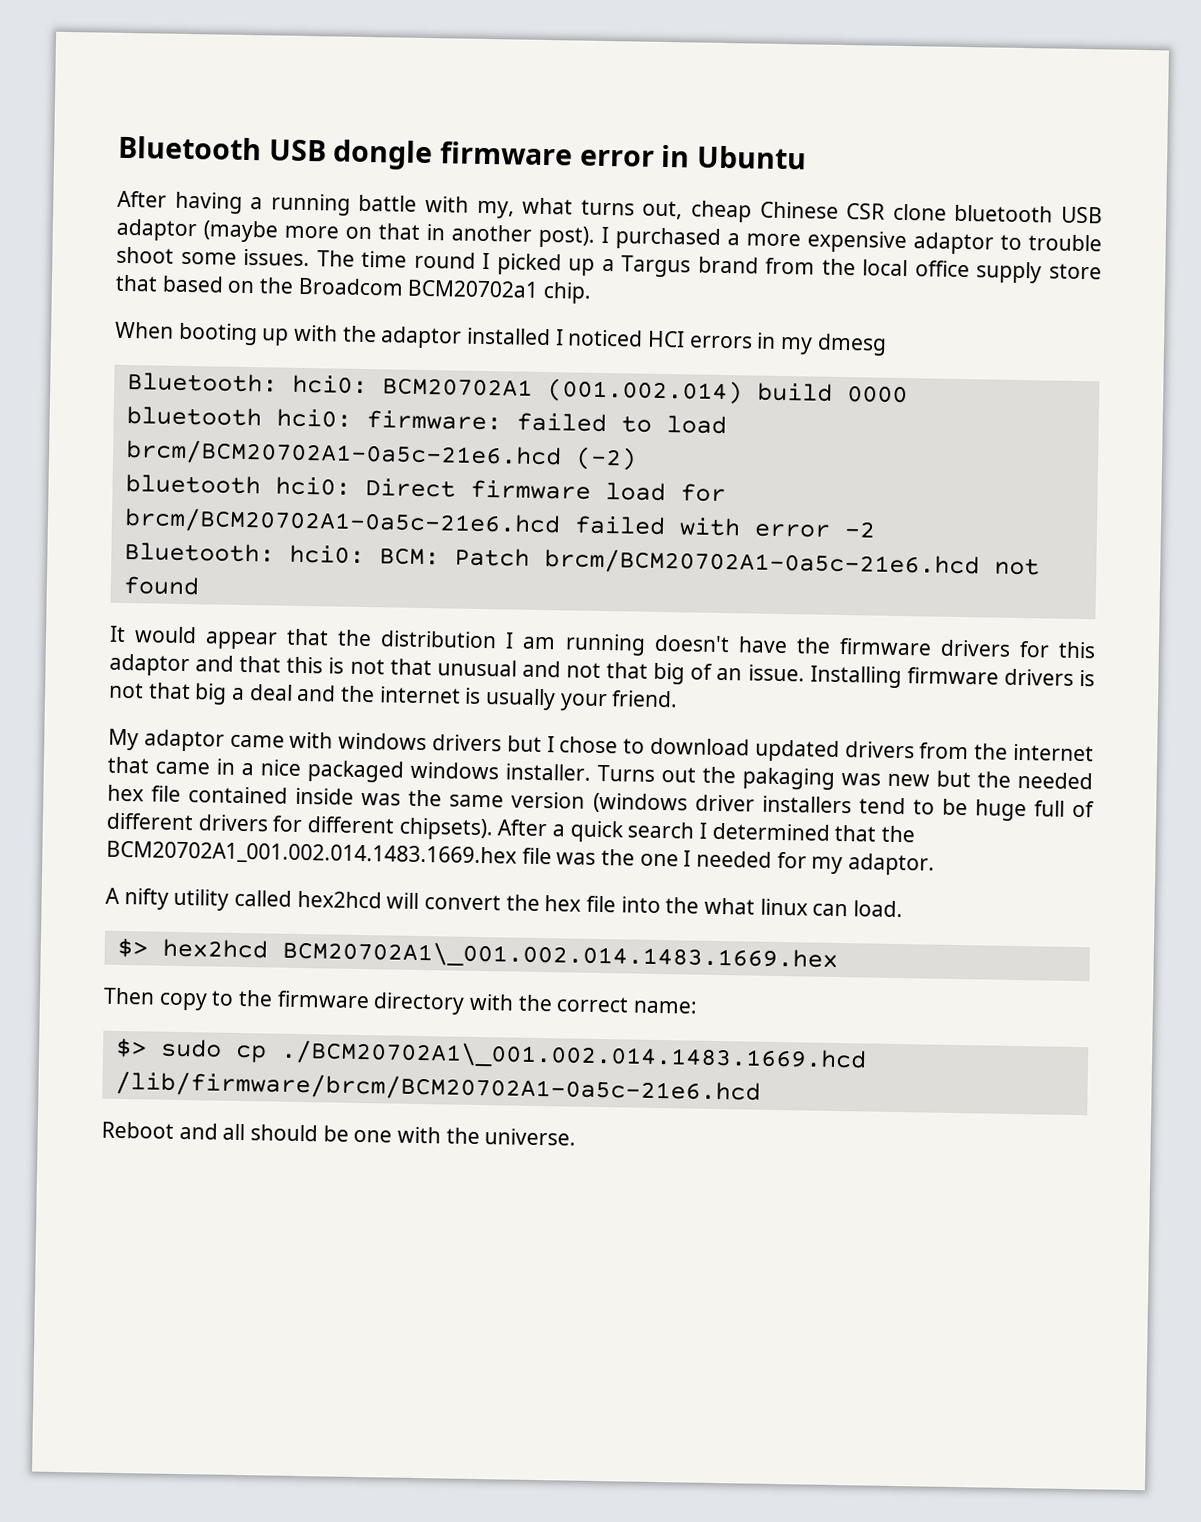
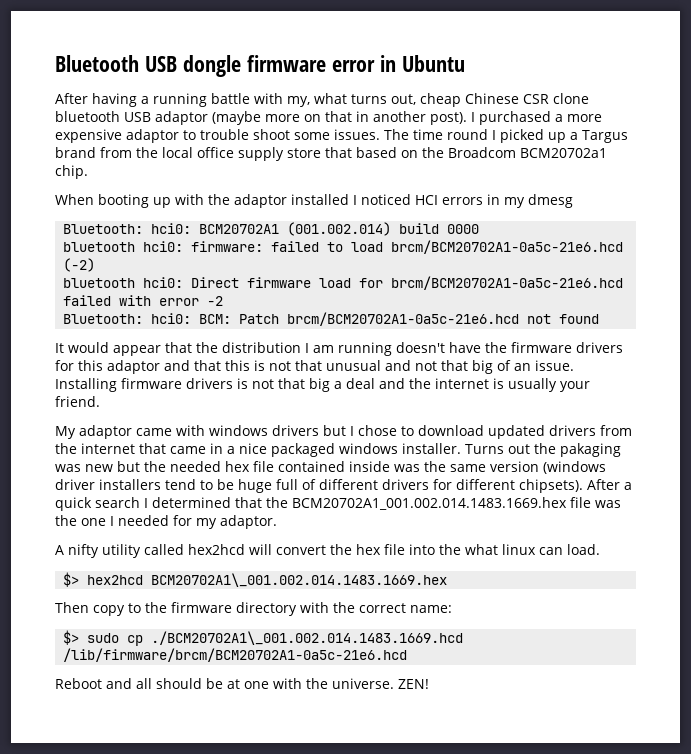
- Reboot and all should be one with the universe.
+ Reboot and all should be at one with the universe.
+ ZEN!

